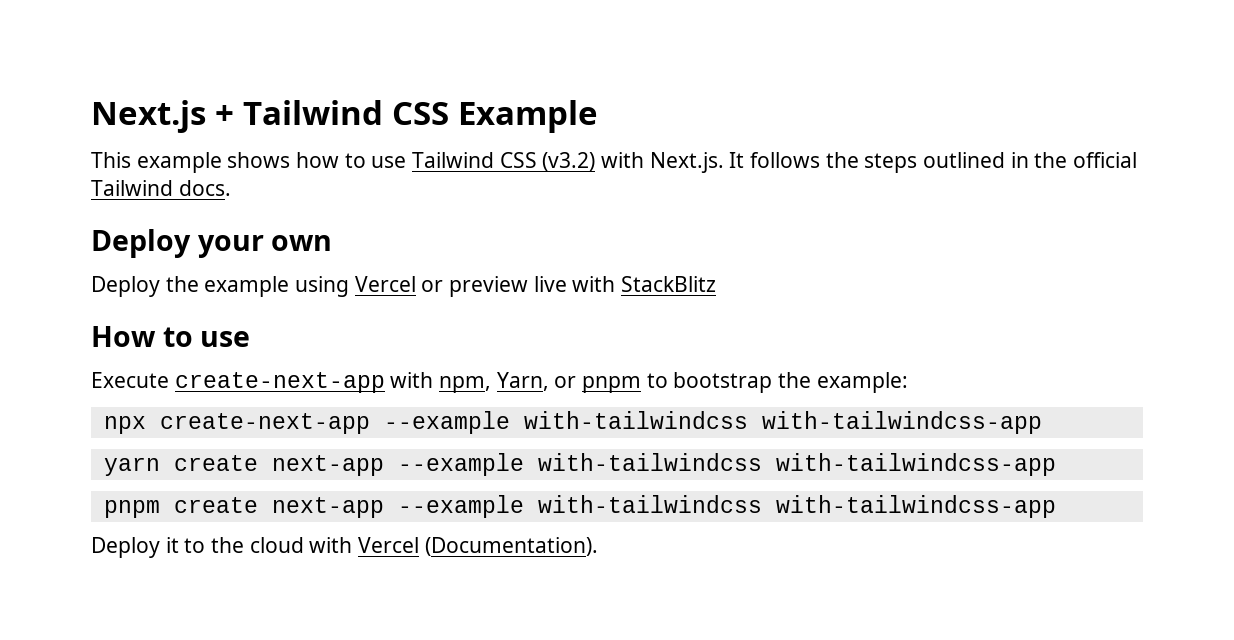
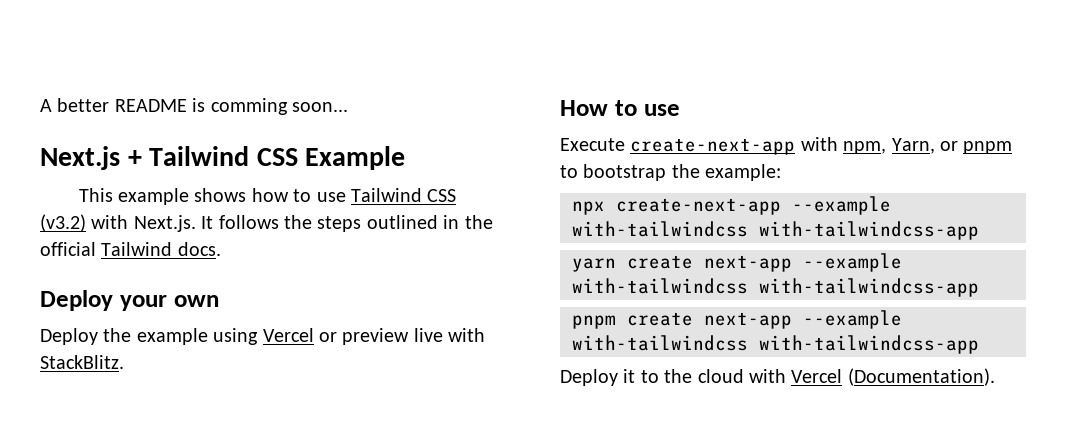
+ A better README is comming soon...
- Deploy the example using Vercel or preview live with StackBlitz
+ Deploy the example using Vercel or preview live with StackBlitz.

